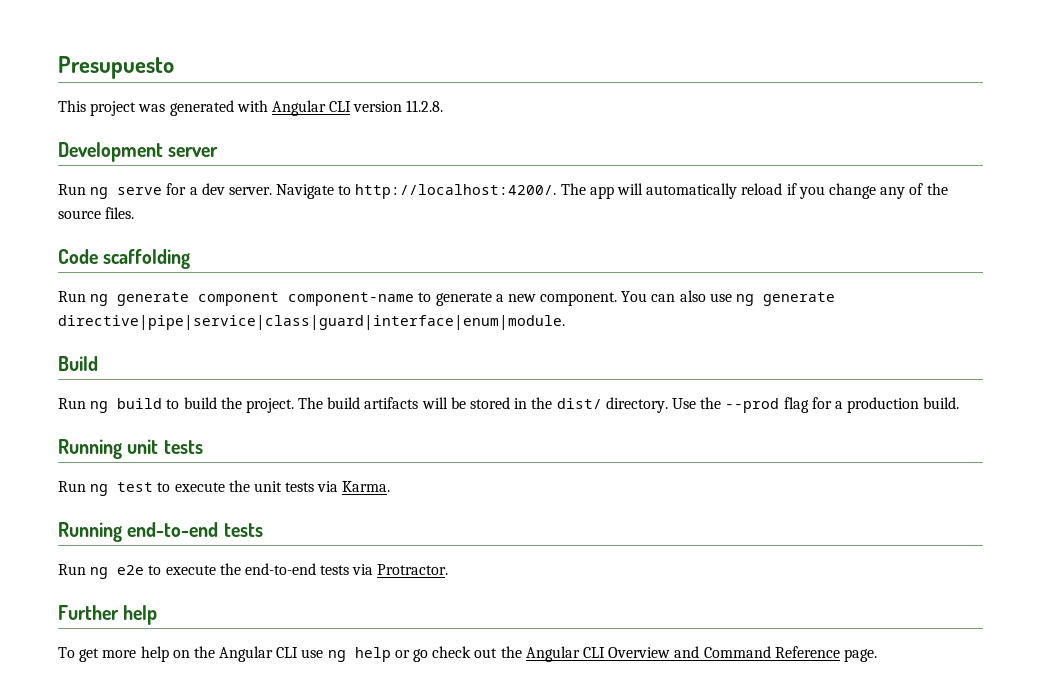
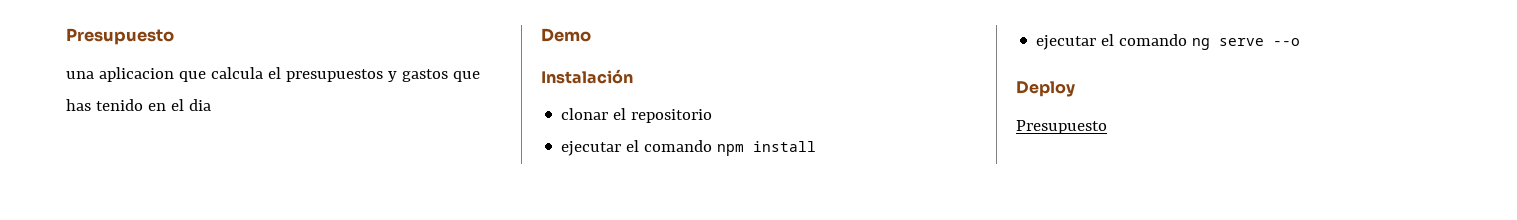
- This project was generated with Angular CLI version 11.2.8.
- Development server
- Run ng serve for a dev server. Navigate to http://localhost:4200/. The app will automatically reload if you change any of the source files.
- Code scaffolding
- Run ng generate component component-name to generate a new component. You can also use ng generate directive|pipe|service|class|guard|interface|enum|module.
- Build
- Run ng build to build the project. The build artifacts will be stored in the dist/ directory. Use the --prod flag for a production build.
- Running unit tests
- Run ng test to execute the unit tests via Karma.
- Running end-to-end tests
- Run ng e2e to execute the end-to-end tests via Protractor.
- Further help
- To get more help on the Angular CLI use ng help or go check out the Angular CLI Overview and Command Reference page.
+ una aplicacion que calcula el presupuestos y gastos que has tenido en el dia
+ Demo
+ Instalación
+ clonar el repositorio
+ ejecutar el comando npm install
+ ejecutar el comando ng serve --o
+ Deploy
+ Presupuesto

